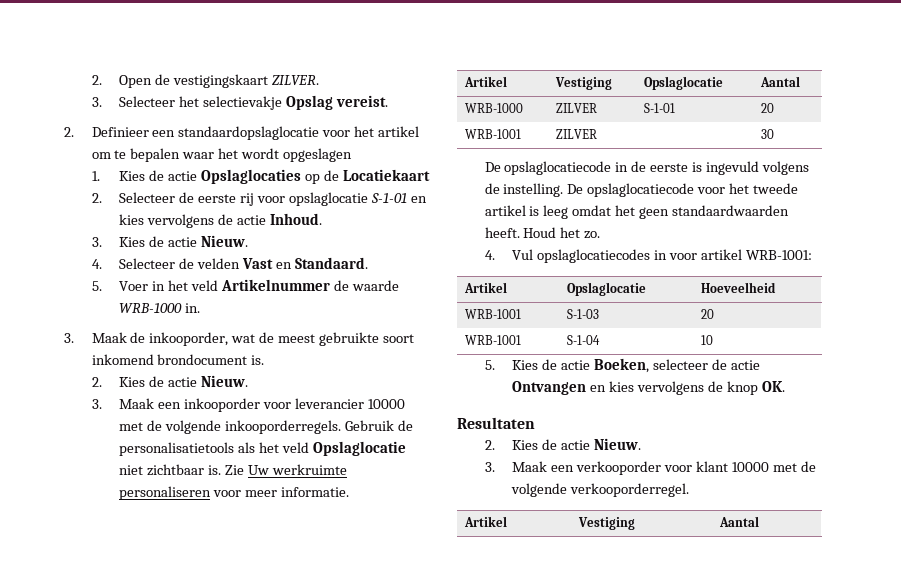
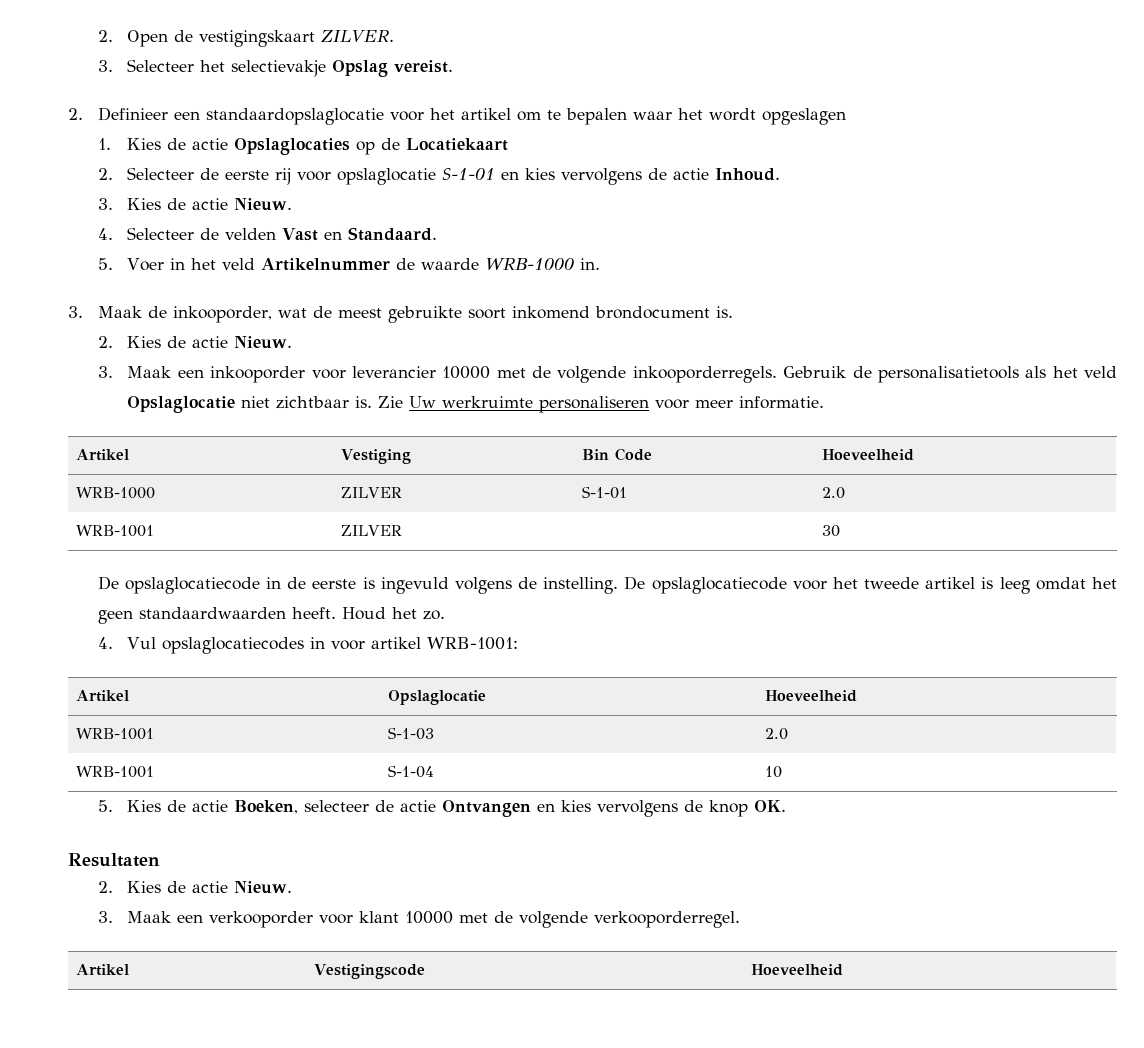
- Artikel | Vestiging | Opslaglocatie | Aantal
+ Artikel | Vestiging | Bin Code | Hoeveelheid
- WRB-1000 | ZILVER | S-1-01 | 20
+ WRB-1000 | ZILVER | S-1-01 | 2.0
- WRB-1001 | S-1-03 | 20
+ WRB-1001 | S-1-03 | 2.0
- Artikel | Vestiging | Aantal
+ Artikel | Vestigingscode | Hoeveelheid

